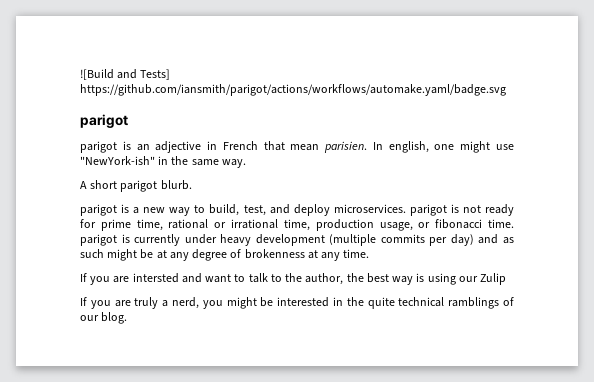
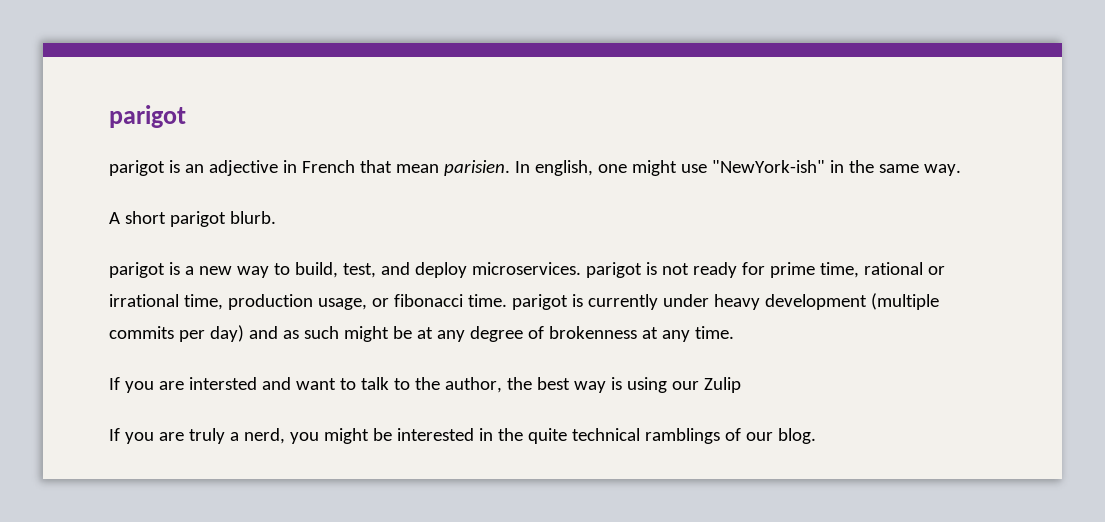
- ![Build and Tests] https://github.com/iansmith/parigot/actions/workflows/automake.yaml/badge.svg

